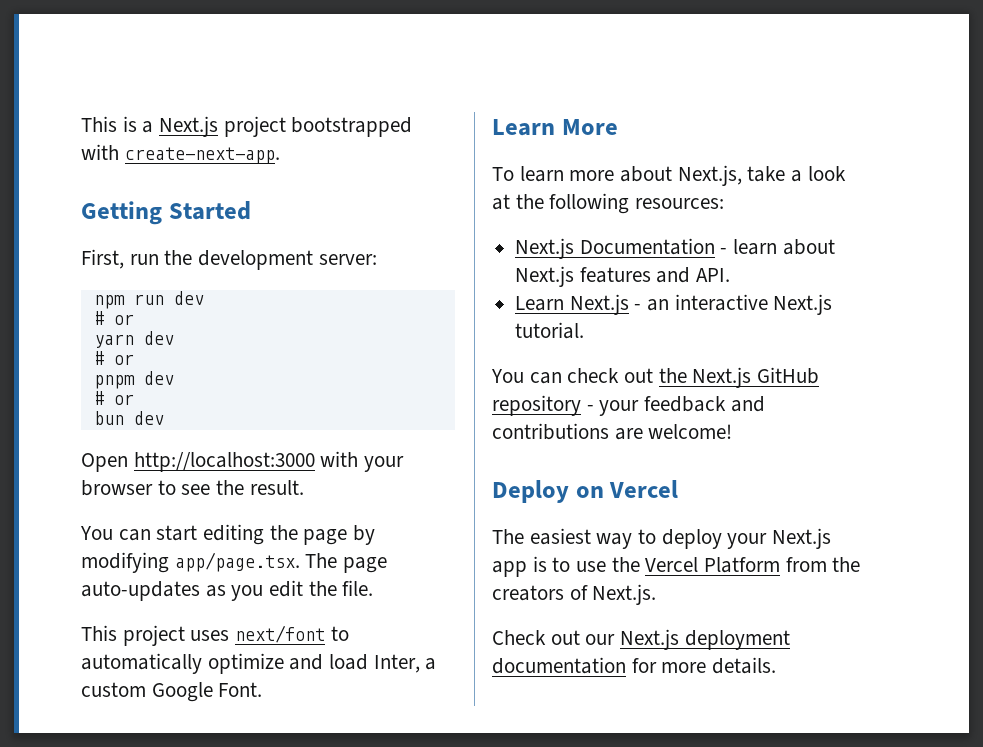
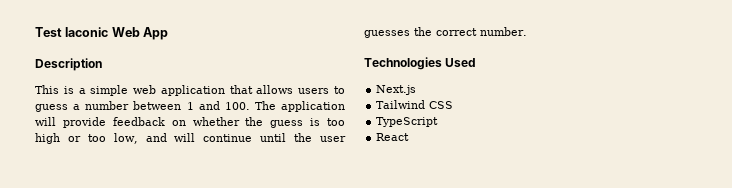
- This is a Next.js project bootstrapped with create-next-app.
- Getting Started
- First, run the development server:
- npm run dev
- # or
- yarn dev
- # or
- pnpm dev
- # or
- bun dev
- Open http://localhost:3000 with your browser to see the result.
- You can start editing the page by modifying app/page.tsx. The page auto-updates as you edit the file.
- This project uses next/font to automatically optimize and load Inter, a custom Google Font.
- Learn More
- To learn more about Next.js, take a look at the following resources:
- Next.js Documentation - learn about Next.js features and API.
- Learn Next.js - an interactive Next.js tutorial.
- You can check out the Next.js GitHub repository - your feedback and contributions are welcome!
- Deploy on Vercel
- The easiest way to deploy your Next.js app is to use the Vercel Platform from the creators of Next.js.
- Check out our Next.js deployment documentation for more details.
+ Test laconic Web App
+ Description
+ This is a simple web application that allows users to guess a number between 1 and 100. The application will provide feedback on whether the guess is too high or too low, and will continue until the user guesses the correct number.
+ Technologies Used
+ Next.js
+ Tailwind CSS
+ TypeScript
+ React

